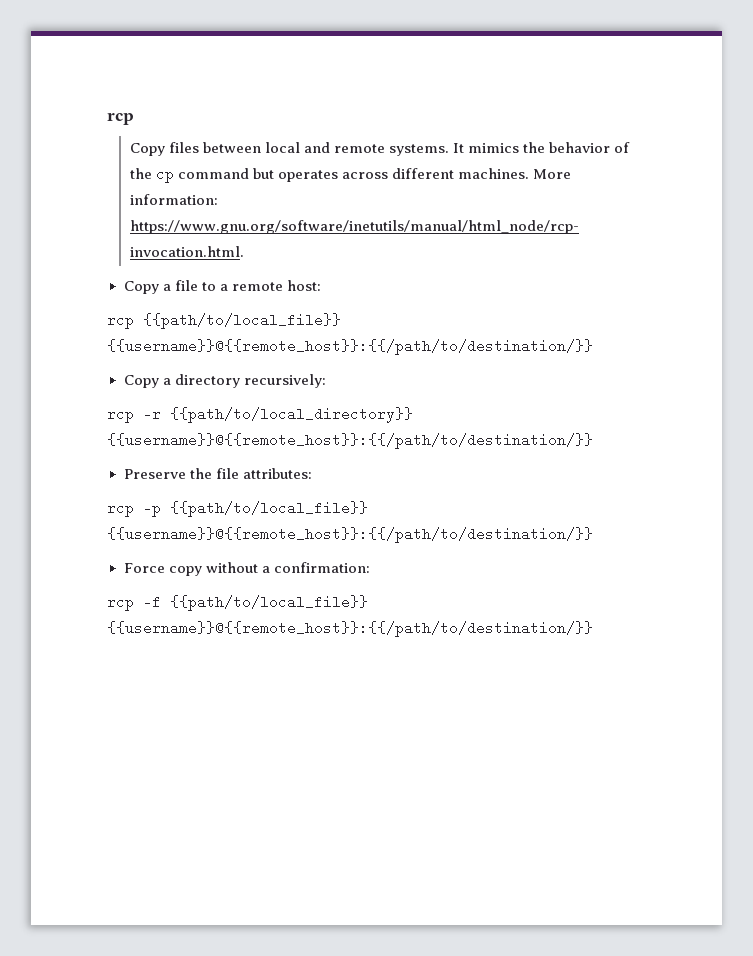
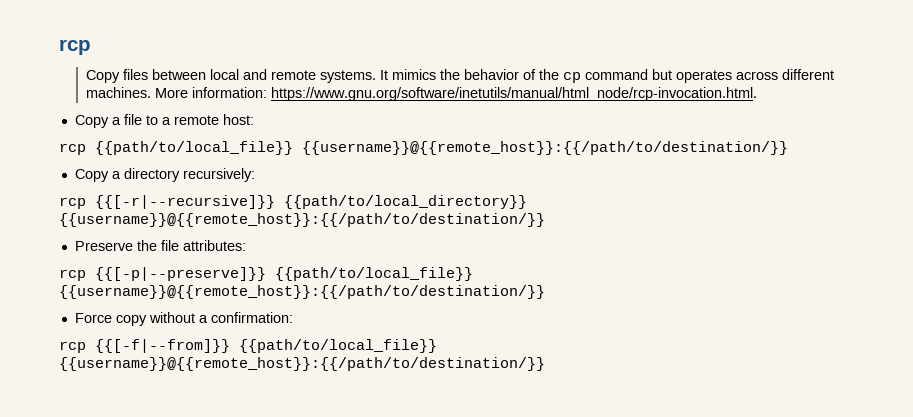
- rcp -r {{path/to/local_directory}} {{username}}@{{remote_host}}:{{/path/to/destination/}}
+ rcp {{[-r|--recursive]}} {{path/to/local_directory}} {{username}}@{{remote_host}}:{{/path/to/destination/}}
- rcp -p {{path/to/local_file}} {{username}}@{{remote_host}}:{{/path/to/destination/}}
+ rcp {{[-p|--preserve]}} {{path/to/local_file}} {{username}}@{{remote_host}}:{{/path/to/destination/}}
- rcp -f {{path/to/local_file}} {{username}}@{{remote_host}}:{{/path/to/destination/}}
+ rcp {{[-f|--from]}} {{path/to/local_file}} {{username}}@{{remote_host}}:{{/path/to/destination/}}

